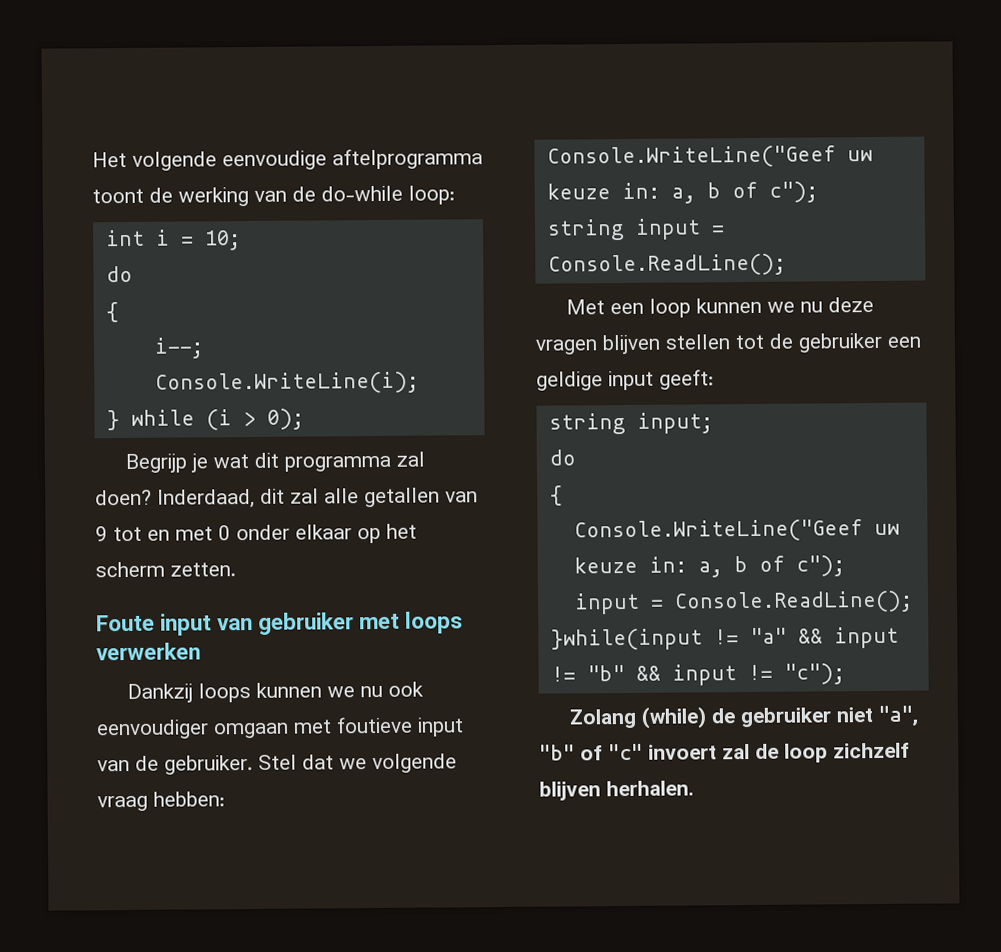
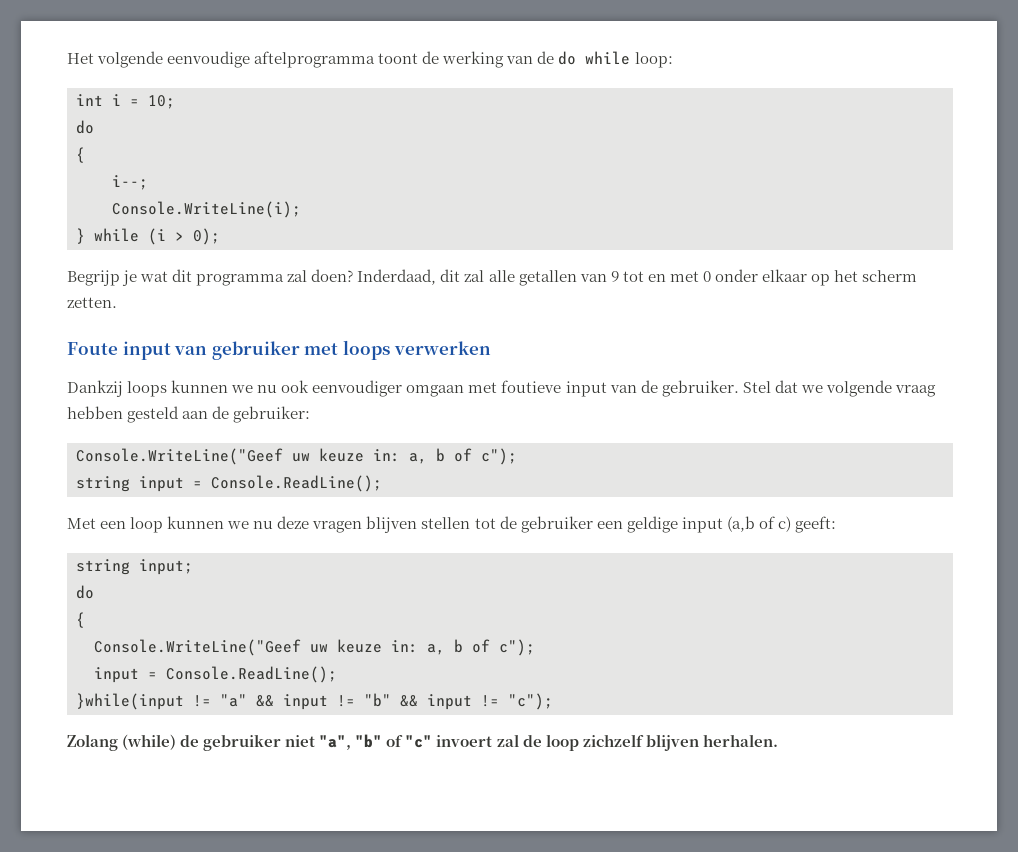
- Het volgende eenvoudige aftelprogramma toont de werking van de do-while loop:
+ Het volgende eenvoudige aftelprogramma toont de werking van de do while loop:
- Stel dat we volgende vraag hebben:
+ Stel dat we volgende vraag hebben gesteld aan de gebruiker:
- Met een loop kunnen we nu deze vragen blijven stellen tot de gebruiker een geldige input geeft:
+ Met een loop kunnen we nu deze vragen blijven stellen tot de gebruiker een geldige input (a,b of c) geeft:

